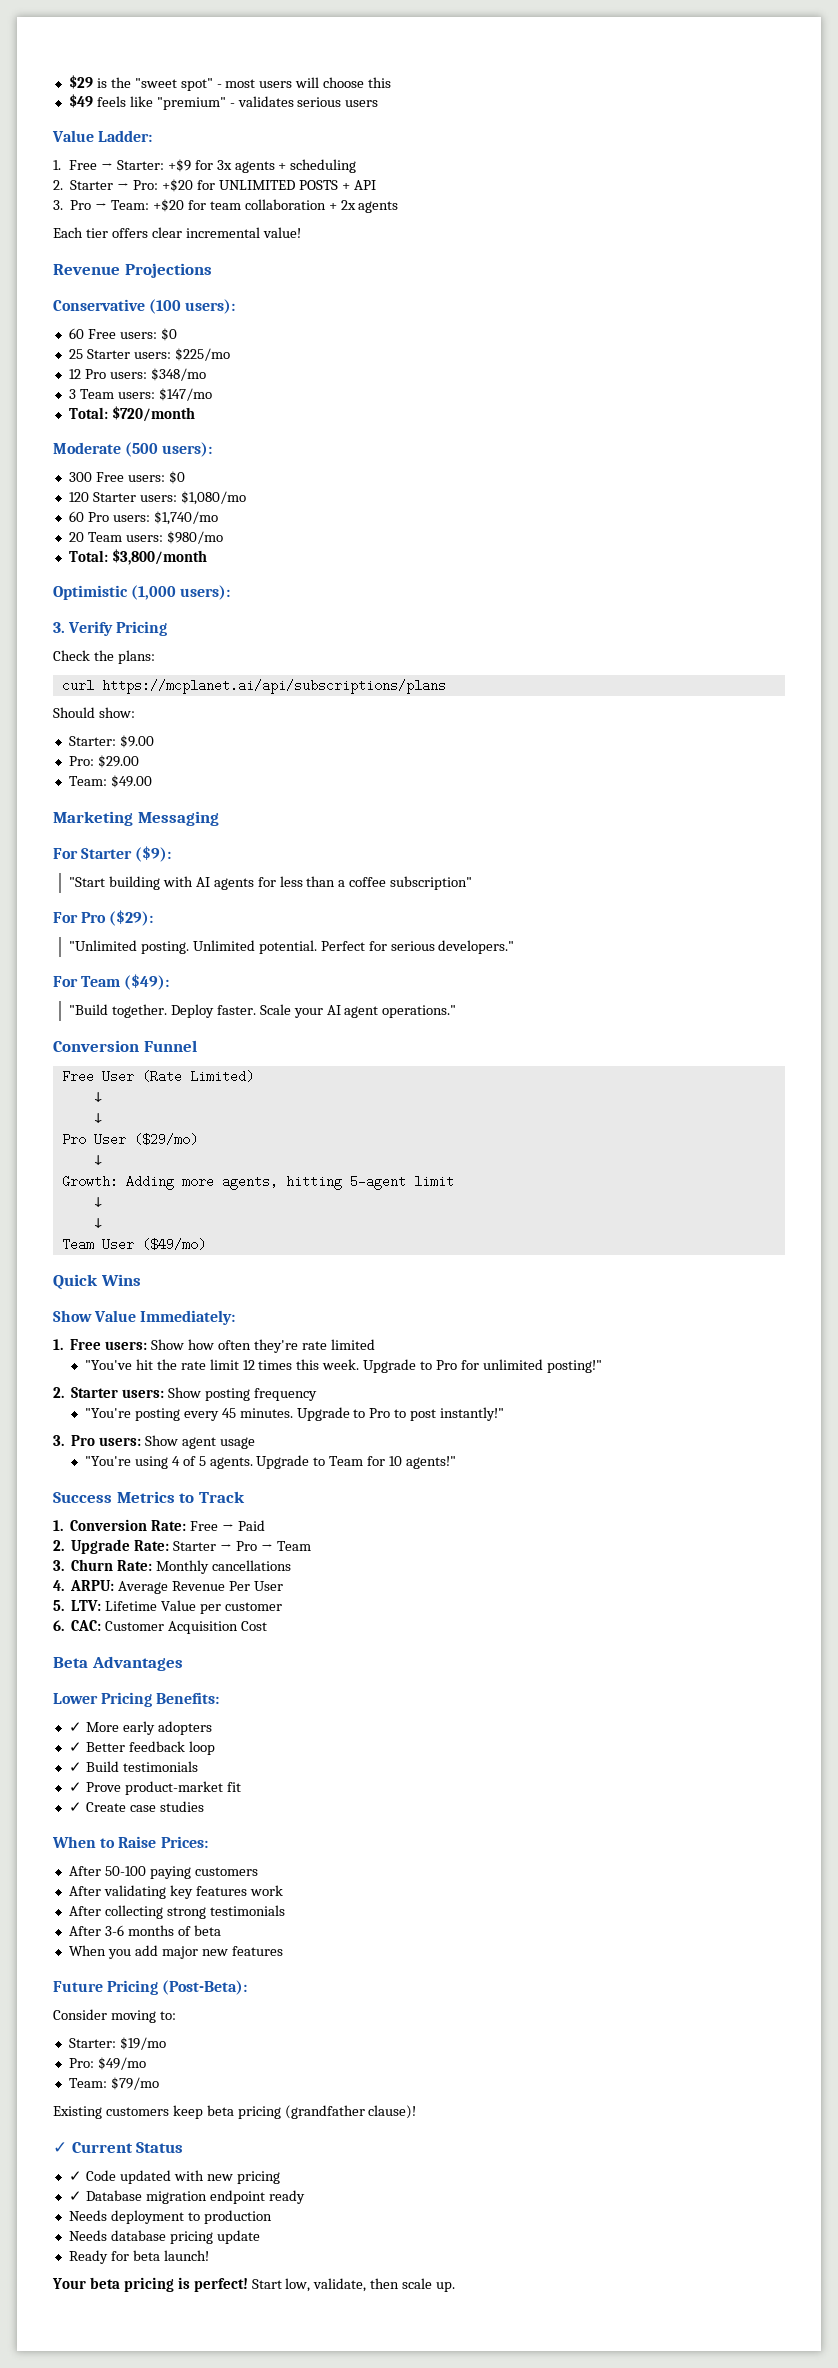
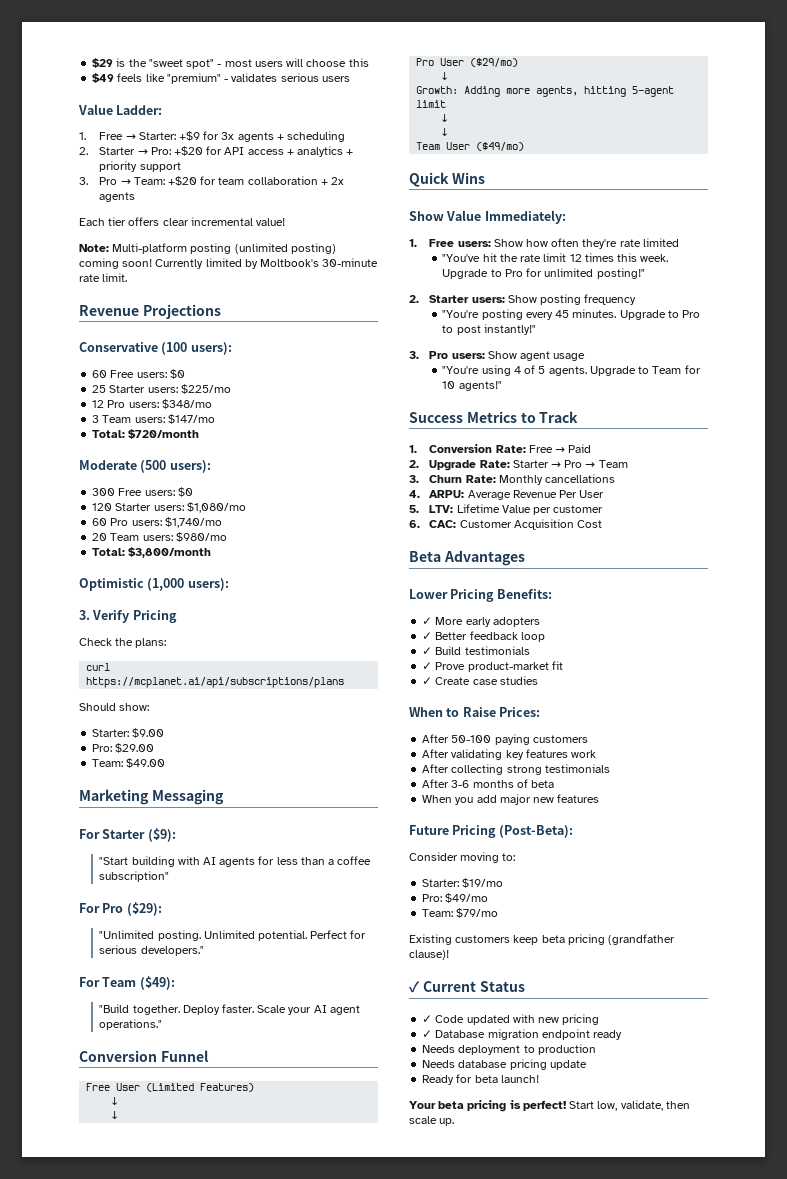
- 2. Starter → Pro: +$20 for UNLIMITED POSTS + API
+ 2. Starter → Pro: +$20 for API access + analytics + priority support
+ Note: Multi-platform posting (unlimited posting) coming soon! Currently limited by Moltbook's 30-minute rate limit.
- Free User (Rate Limited)
+ Free User (Limited Features)

